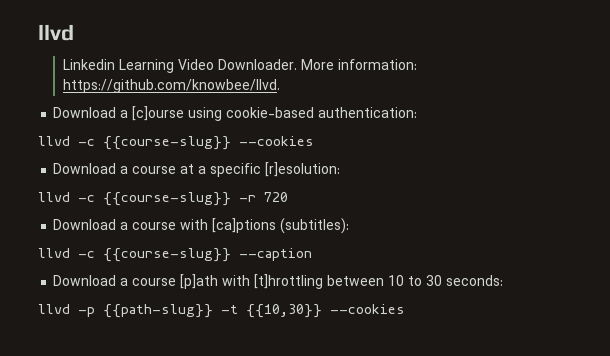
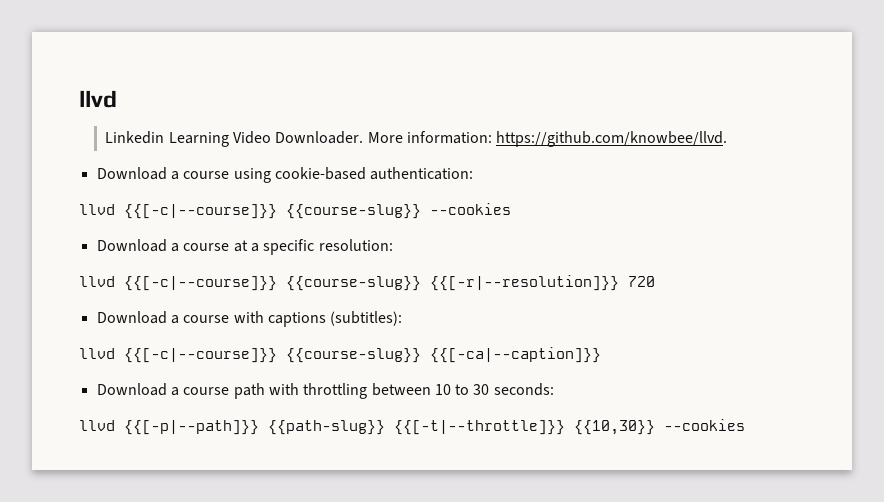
- Download a [c]ourse using cookie-based authentication:
+ Download a course using cookie-based authentication:
- llvd -c {{course-slug}} --cookies
+ llvd {{[-c|--course]}} {{course-slug}} --cookies
- Download a course at a specific [r]esolution:
- llvd -c {{course-slug}} -r 720
+ Download a course at a specific resolution:
+ llvd {{[-c|--course]}} {{course-slug}} {{[-r|--resolution]}} 720
- Download a course with [ca]ptions (subtitles):
+ Download a course with captions (subtitles):
- llvd -c {{course-slug}} --caption
- Download a course [p]ath with [t]hrottling between 10 to 30 seconds:
+ llvd {{[-c|--course]}} {{course-slug}} {{[-ca|--caption]}}
+ Download a course path with throttling between 10 to 30 seconds:
- llvd -p {{path-slug}} -t {{10,30}} --cookies
+ llvd {{[-p|--path]}} {{path-slug}} {{[-t|--throttle]}} {{10,30}} --cookies

